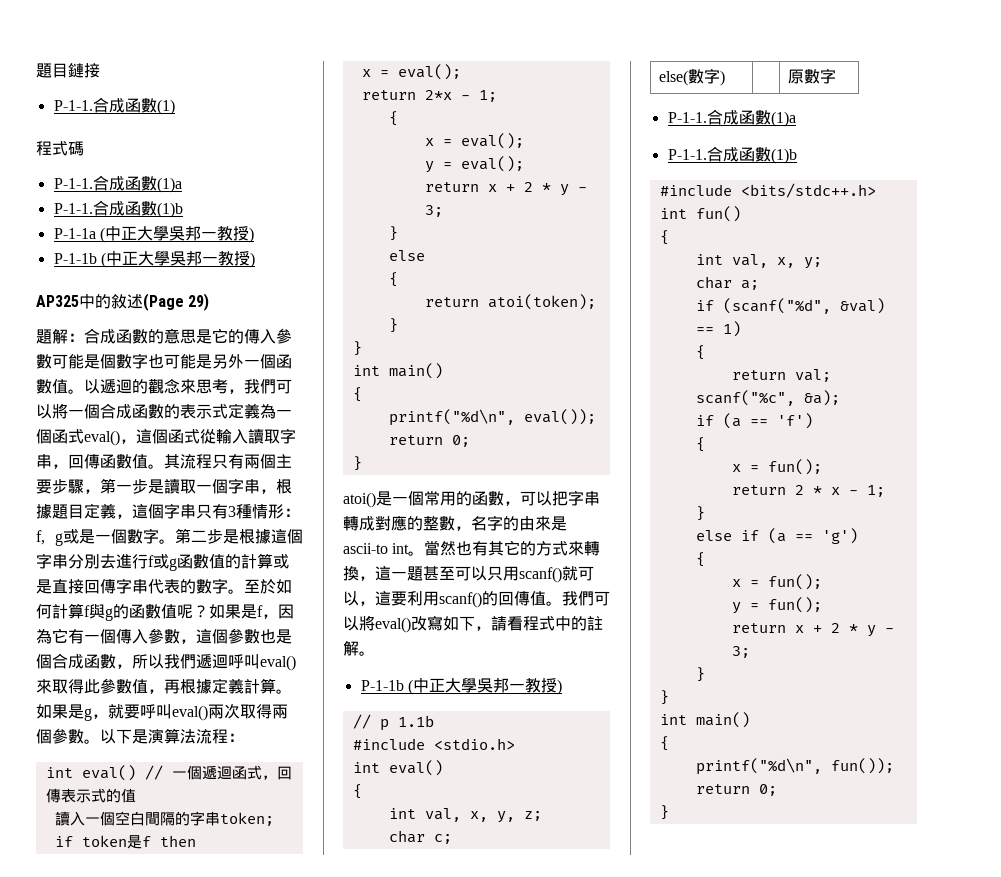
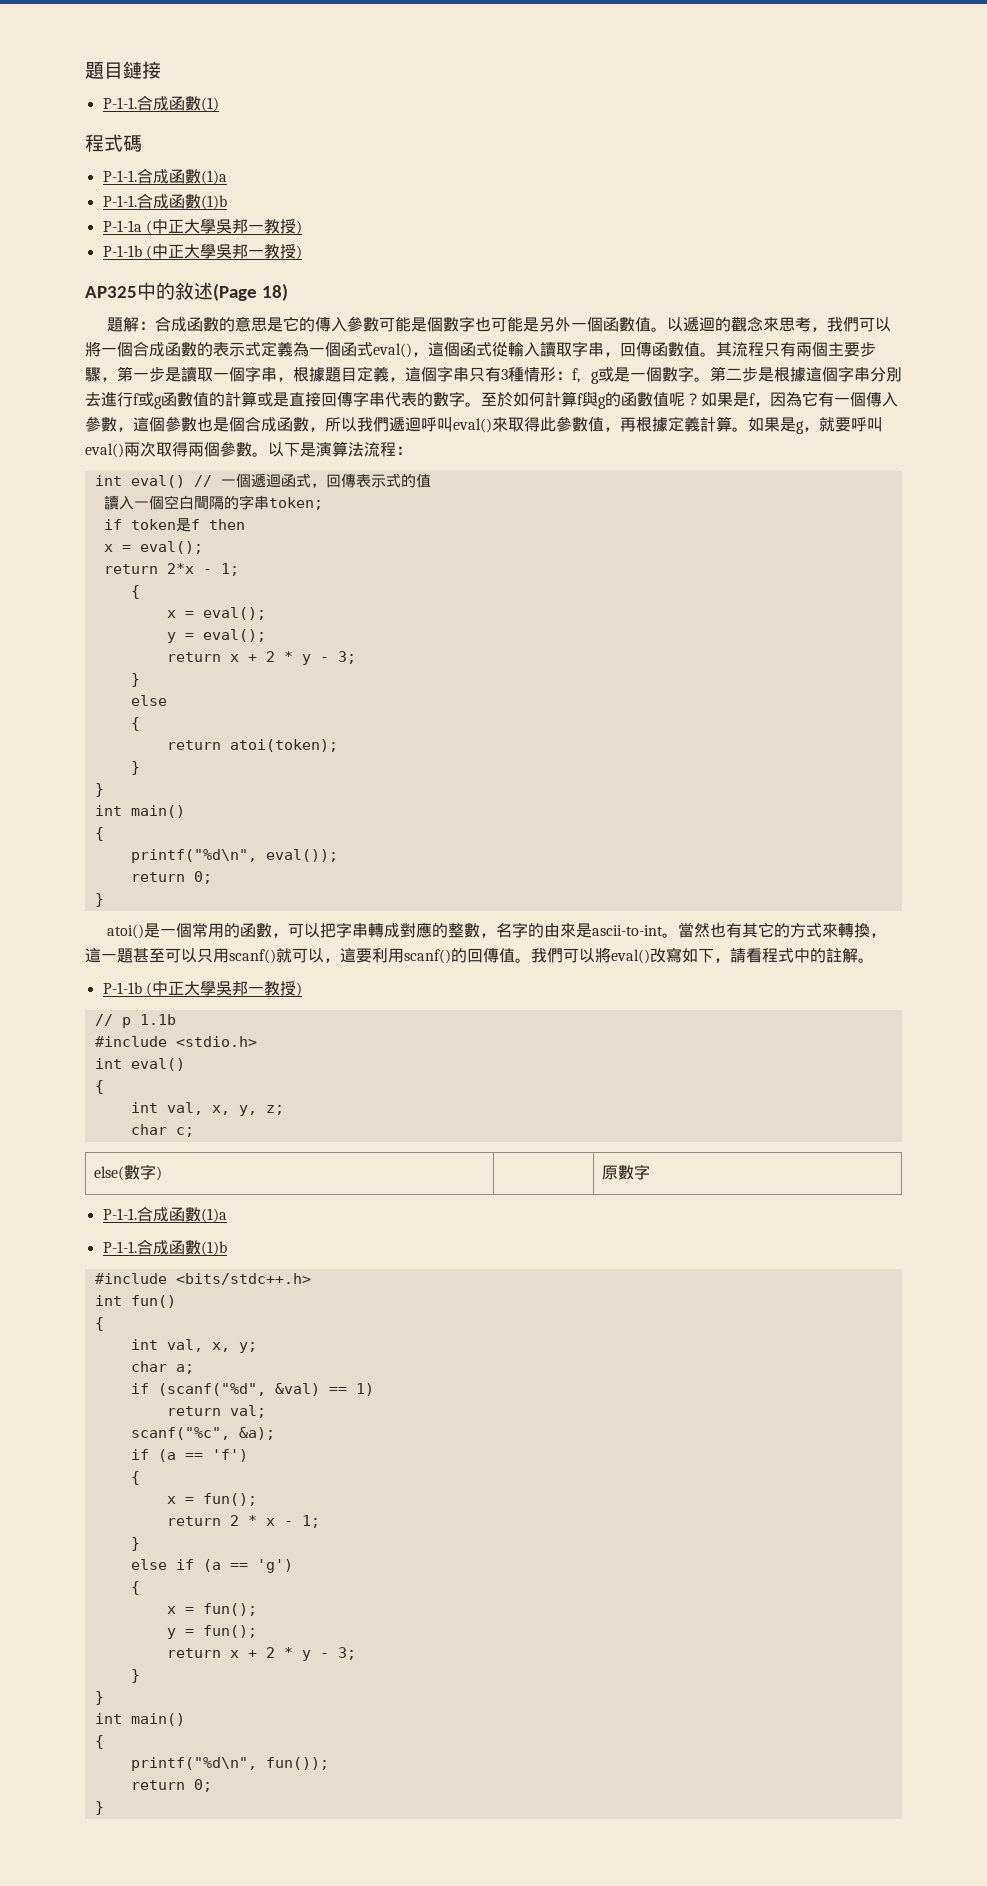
- AP325中的敘述(Page 29)
+ AP325中的敘述(Page 18)
- atoi()是一個常用的函數，可以把字串轉成對應的整數，名字的由來是ascii-to int。
+ atoi()是一個常用的函數，可以把字串轉成對應的整數，名字的由來是ascii-to-int。
  if (scanf("%d", &val) == 1)
- {

